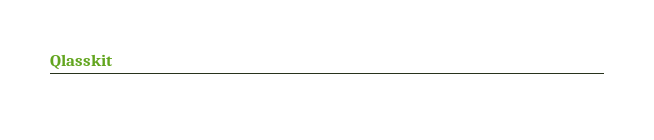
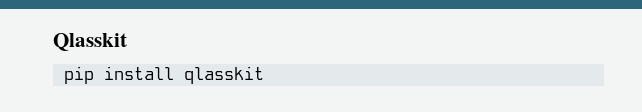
+ pip install qlasskit

